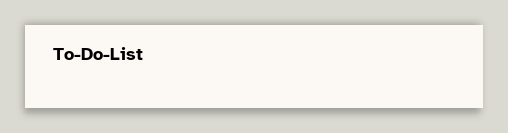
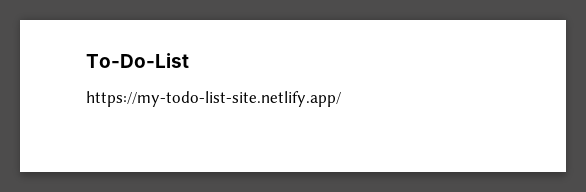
+ https://my-todo-list-site.netlify.app/

